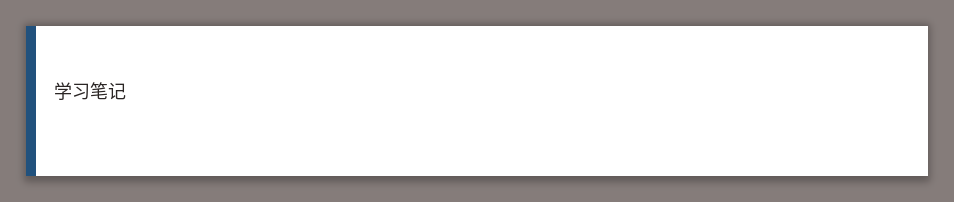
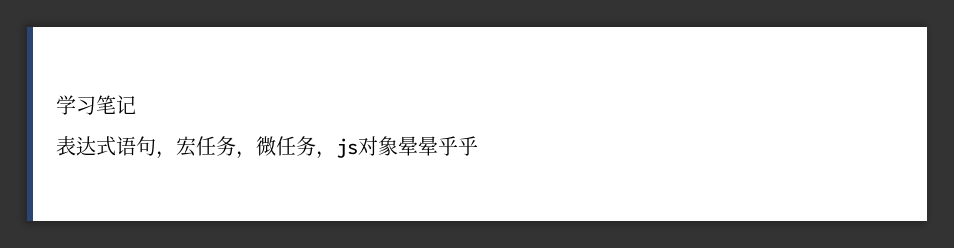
+ 表达式语句，宏任务，微任务，js对象晕晕乎乎

